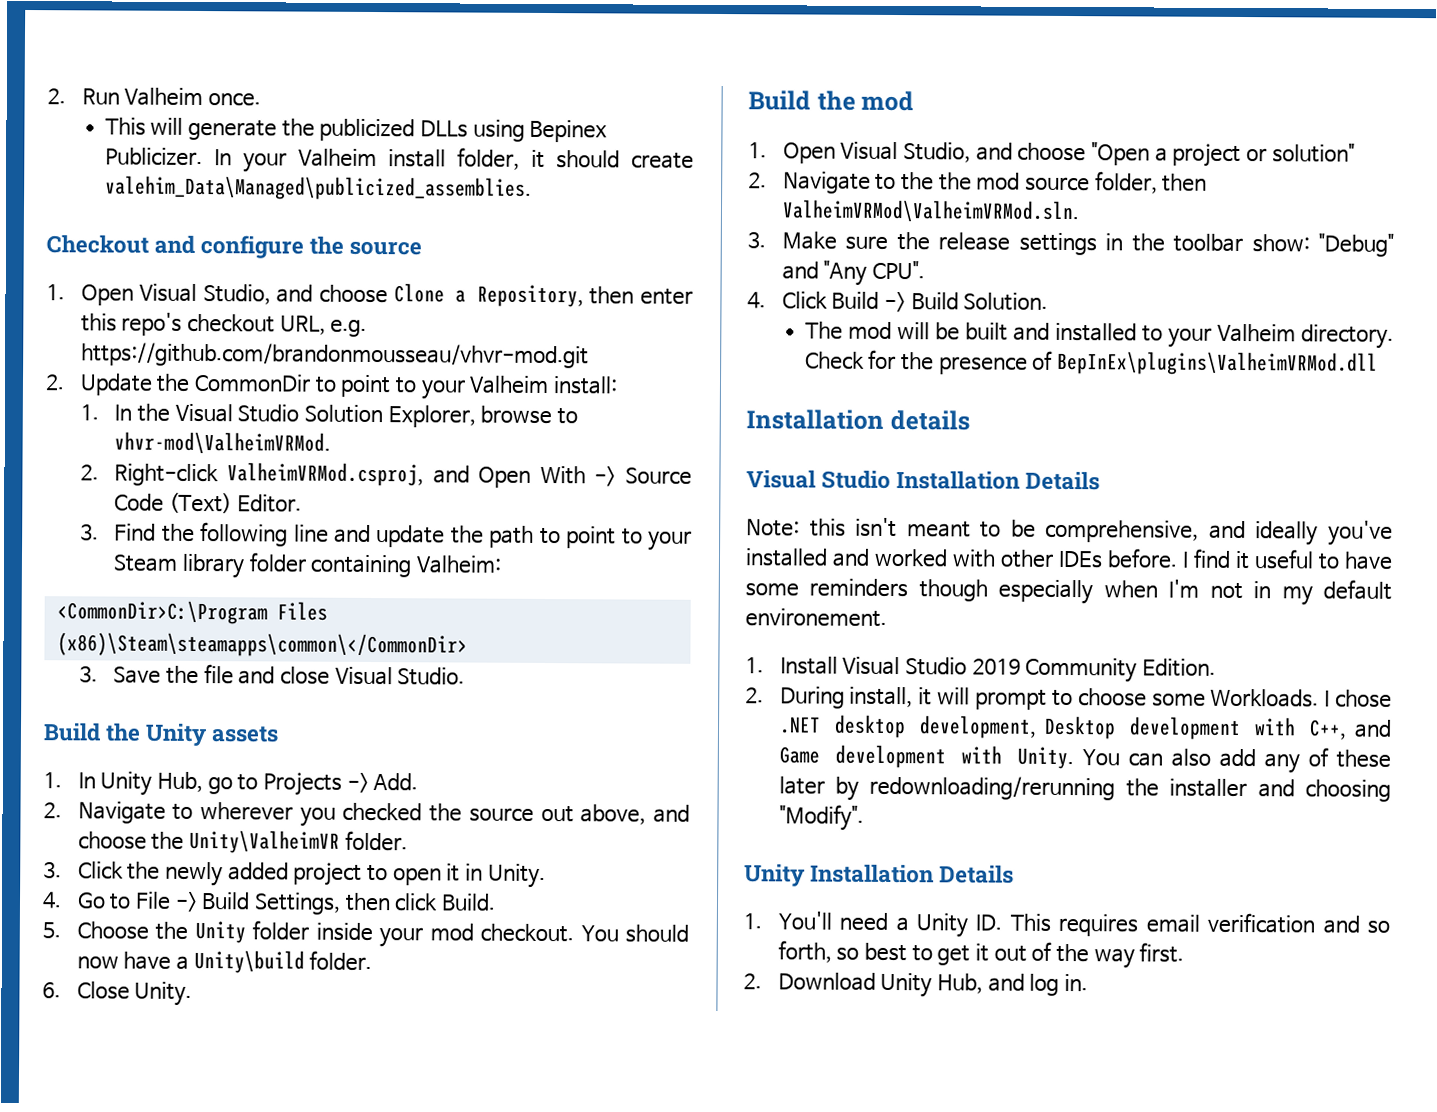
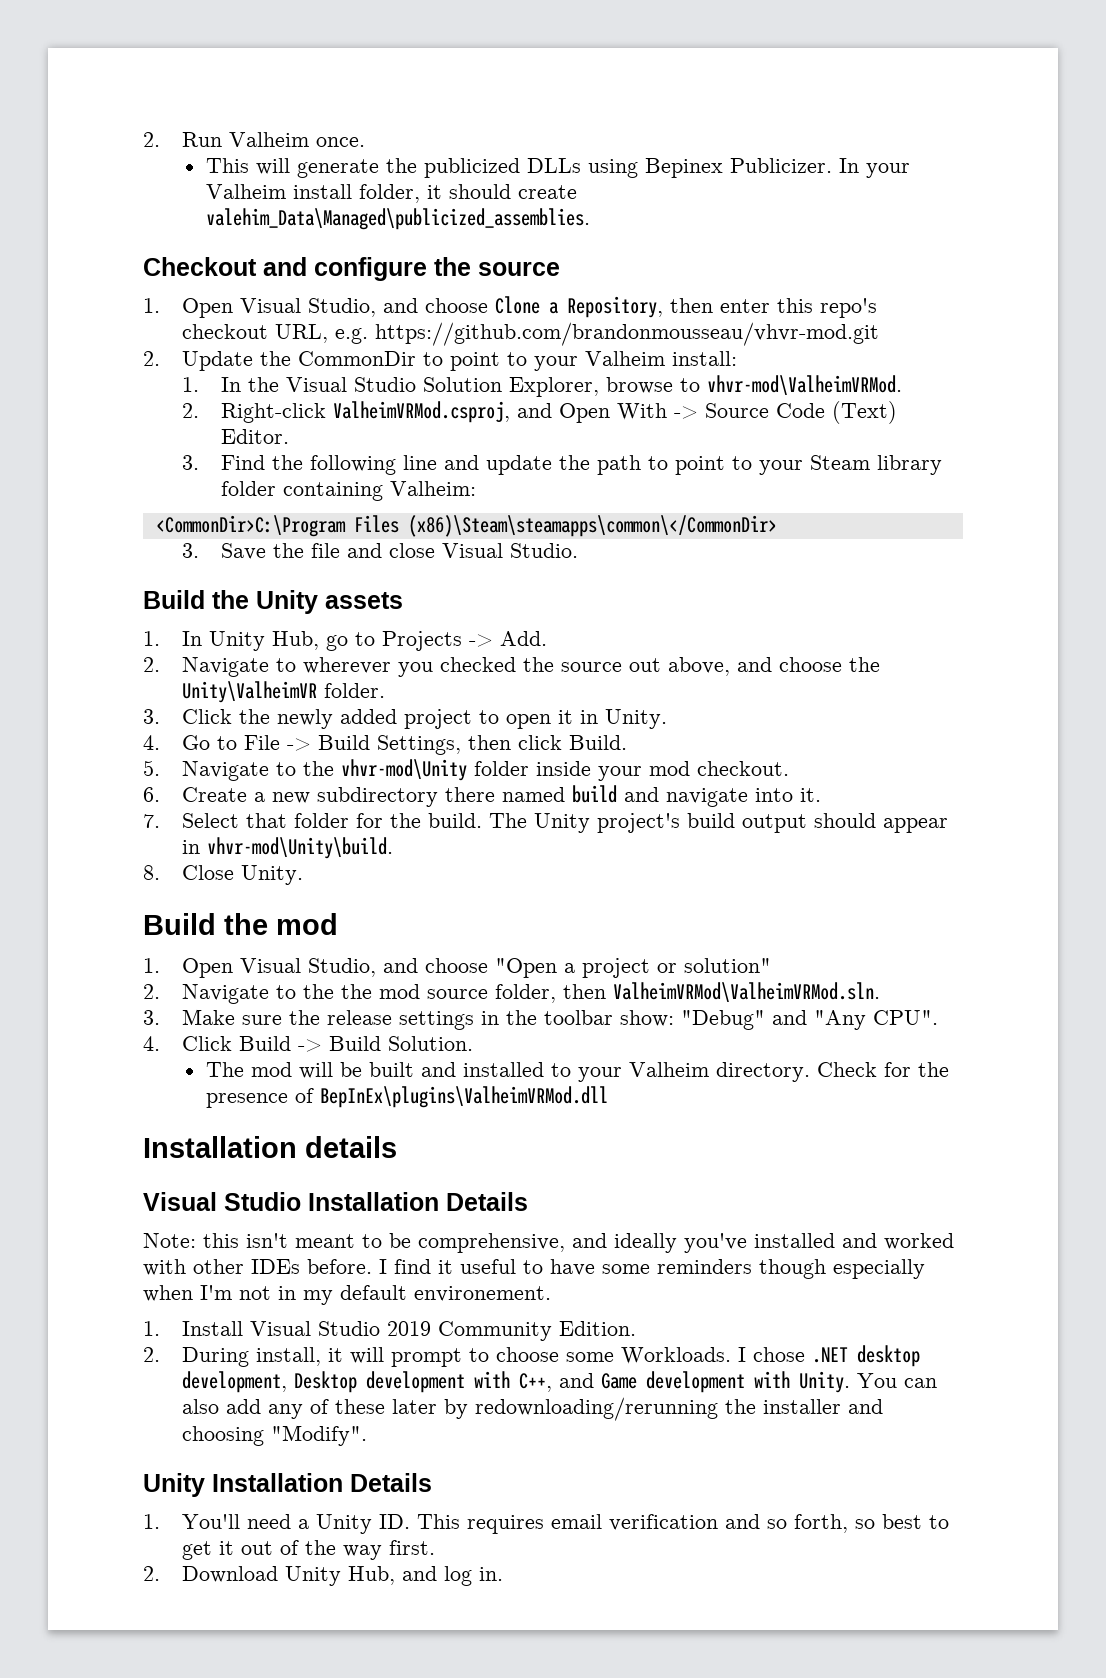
- 5. Choose the Unity folder inside your mod checkout. You should now have a Unity\build folder.
- 6. Close Unity.
+ 5. Navigate to the vhvr-mod\Unity folder inside your mod checkout.
+ 6. Create a new subdirectory there named build and navigate into it.
+ 7. Select that folder for the build. The Unity project's build output should appear in vhvr-mod\Unity\build.
+ 8. Close Unity.

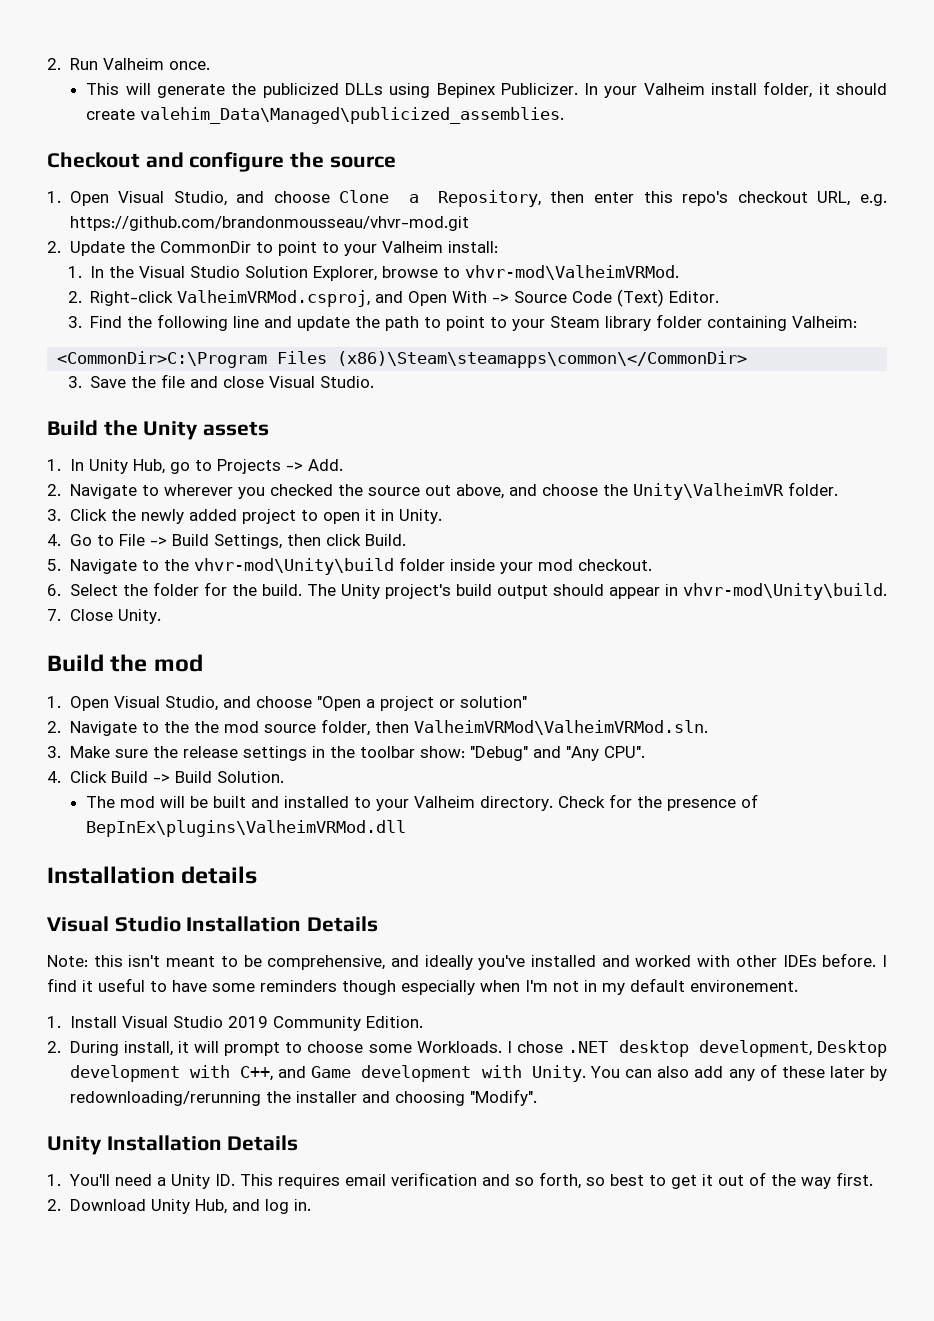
- 5. Navigate to the vhvr-mod\Unity folder inside your mod checkout.
+ 5. Navigate to the vhvr-mod\Unity\build folder inside your mod checkout.
- 6. Create a new subdirectory there named build and navigate into it.
- 7. Select that folder for the build.
+ 6. Select the folder for the build.
- 8. Close Unity.
+ 7. Close Unity.

